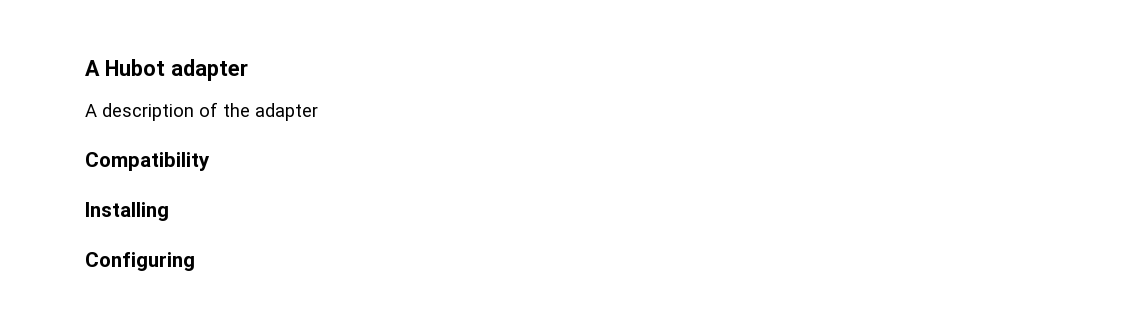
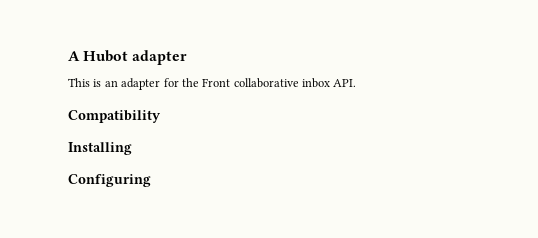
- A description of the adapter
+ This is an adapter for the Front collaborative inbox API.

